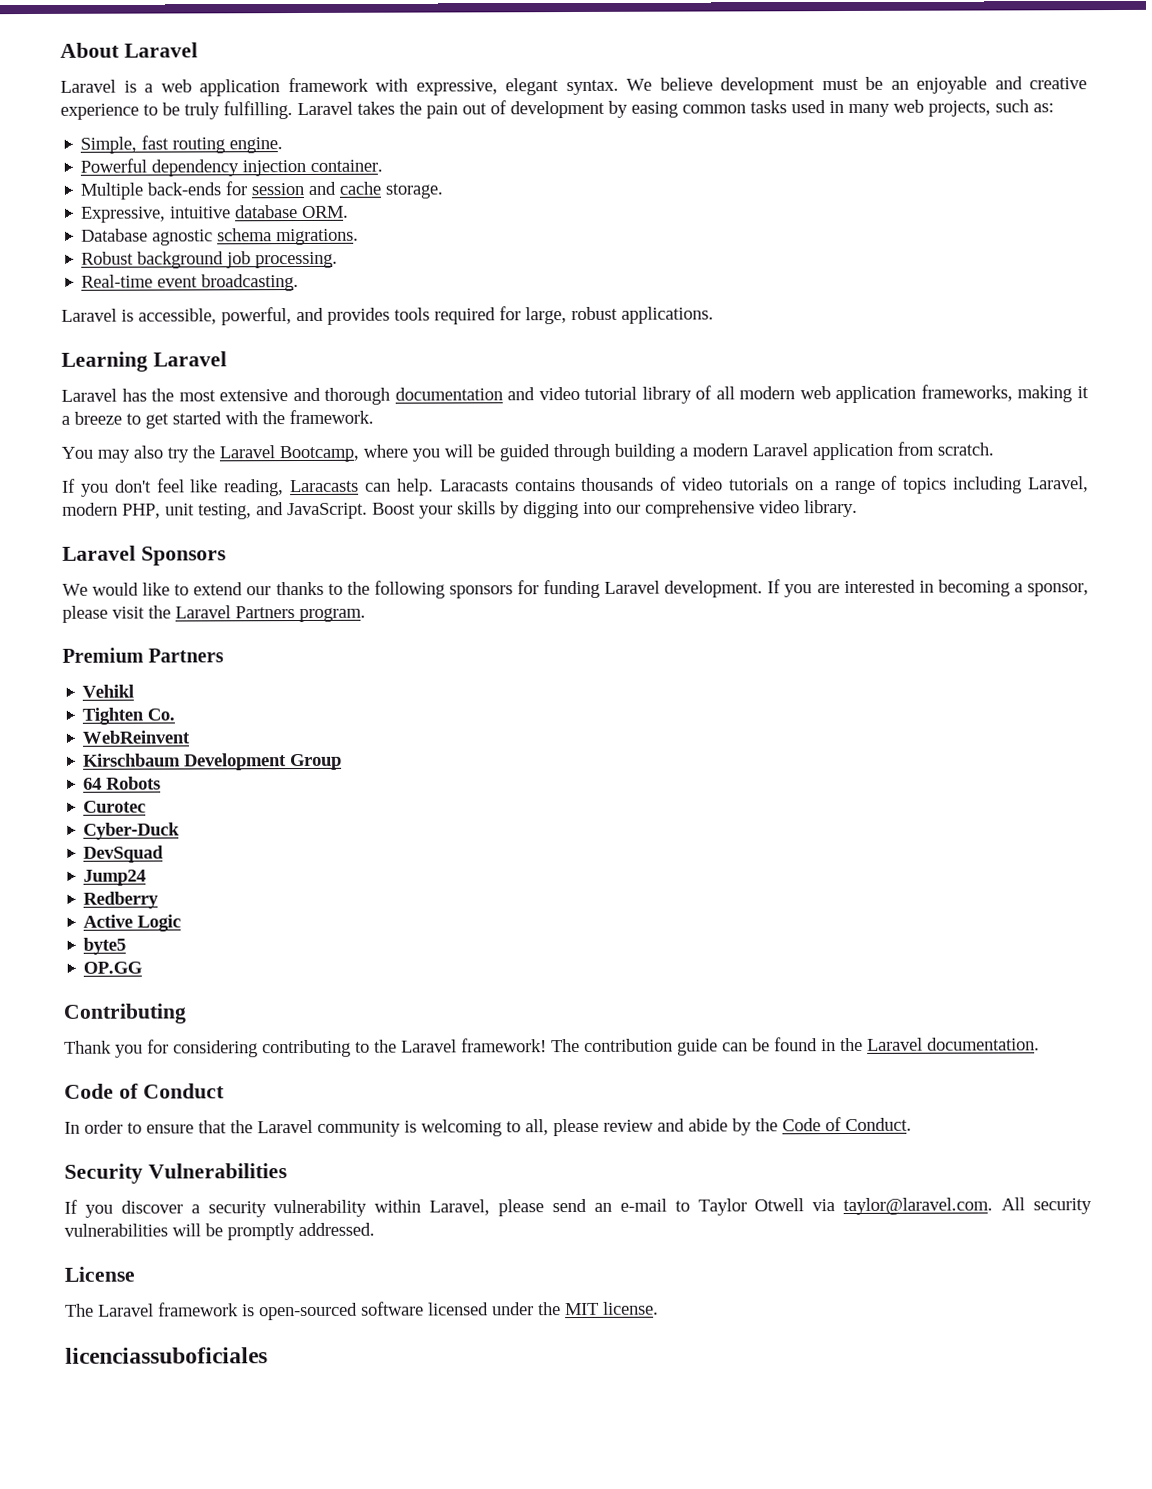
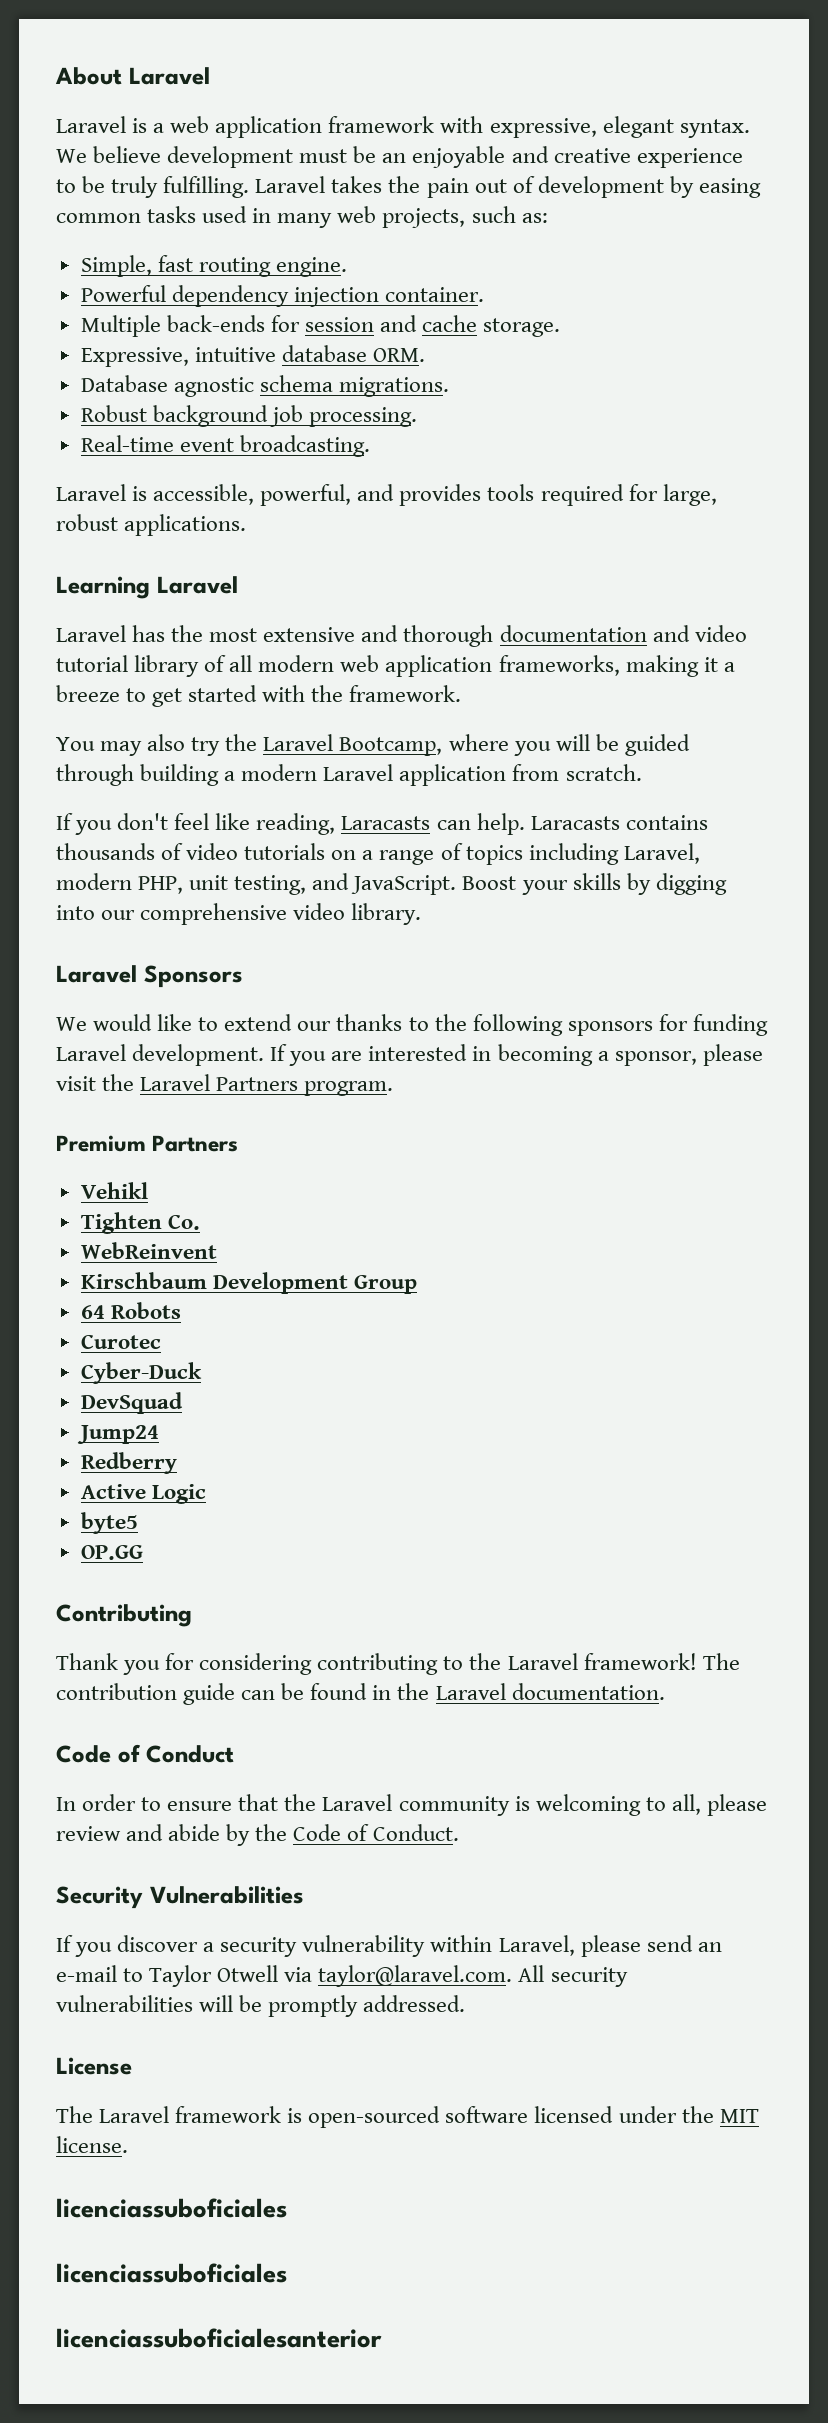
  The Laravel framework is open-sourced software licensed under the MIT license.
  licenciassuboficiales
+ licenciassuboficiales
+ licenciassuboficialesanterior

